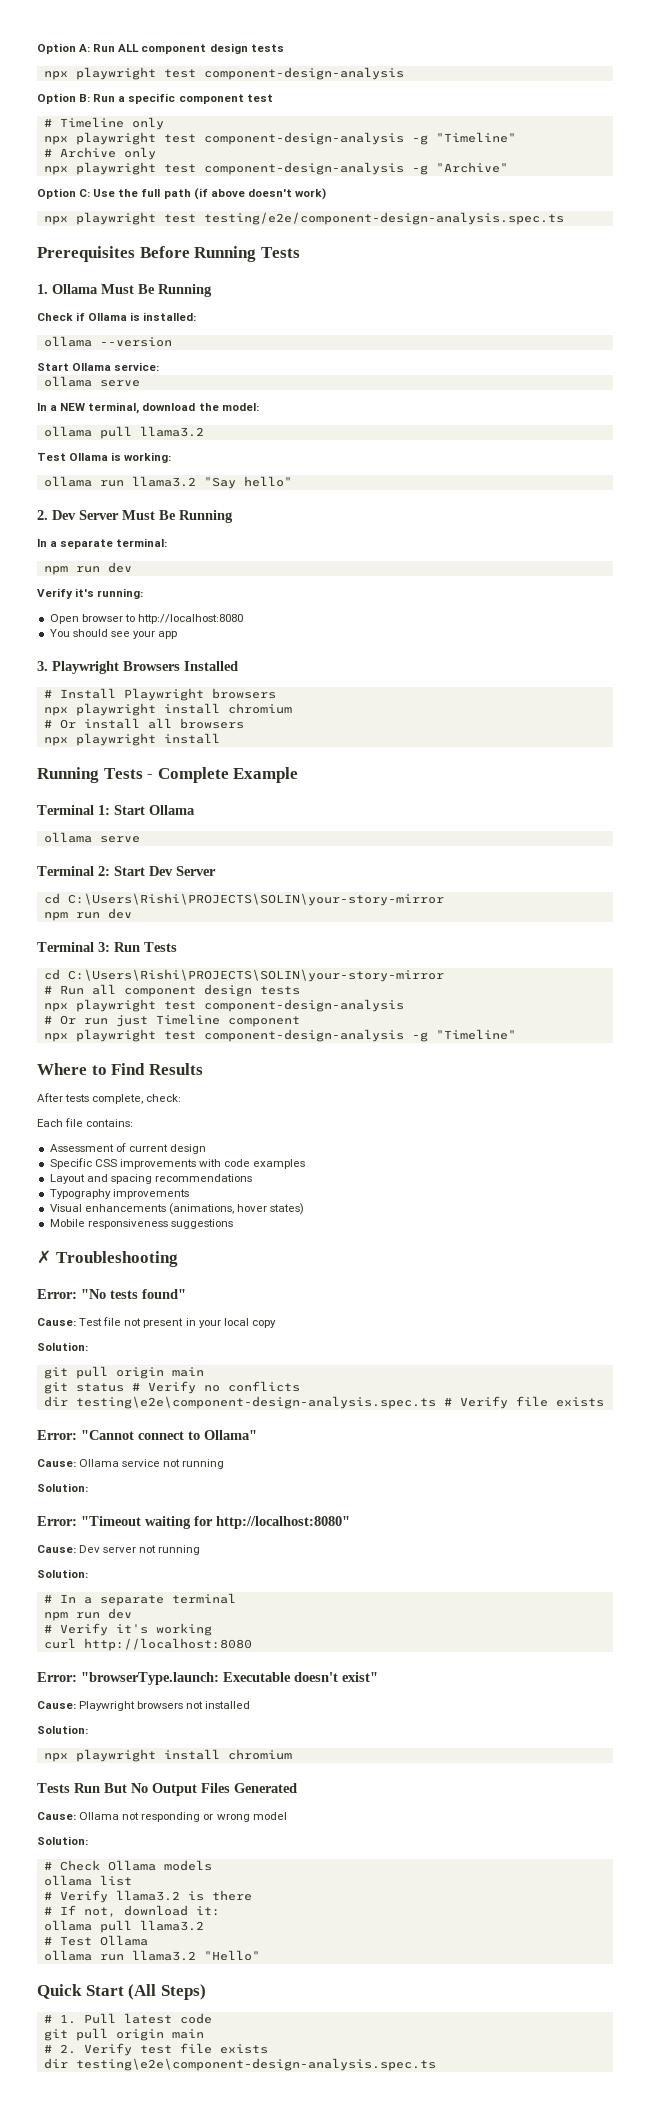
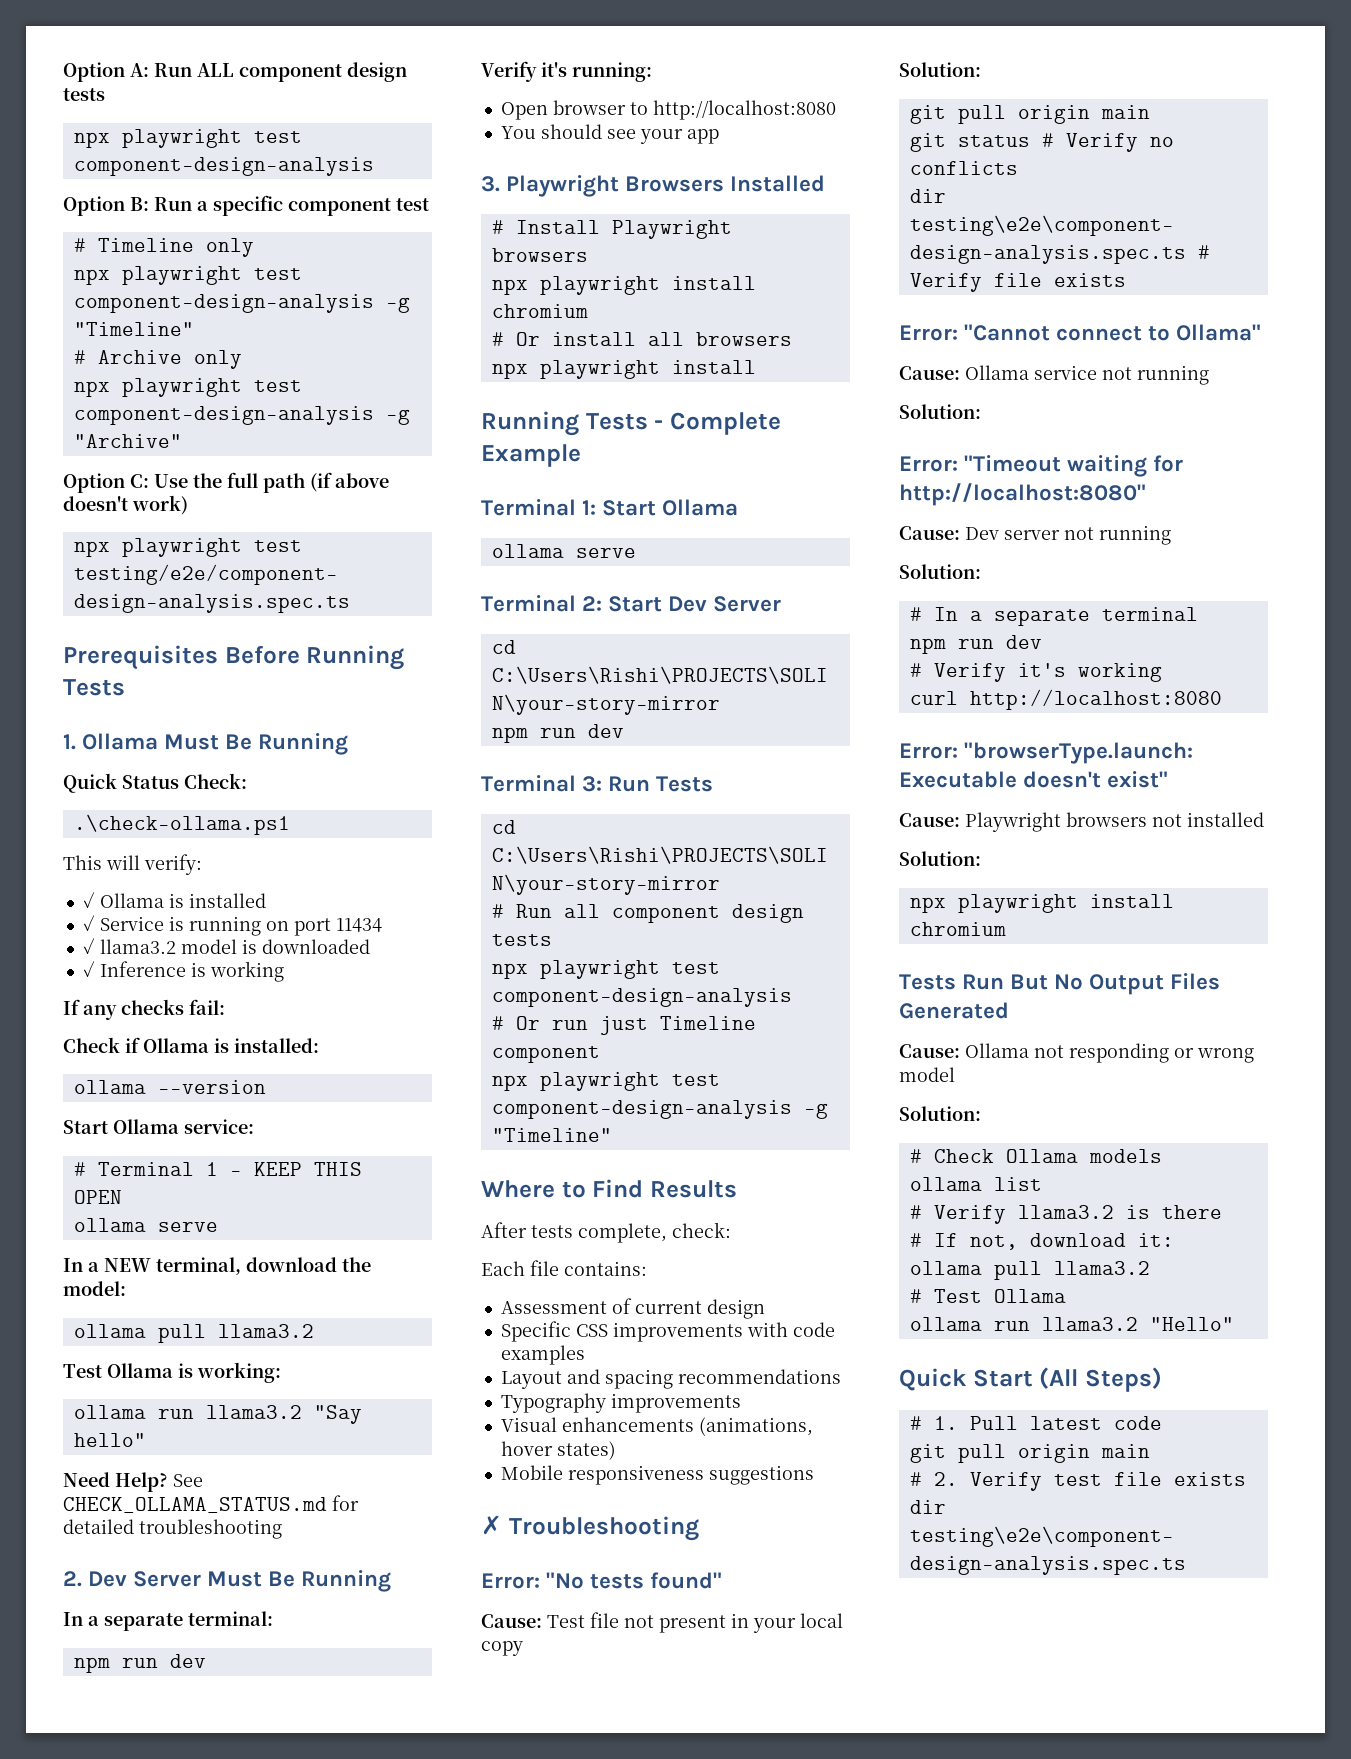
+ Quick Status Check:
+ .\check-ollama.ps1
+ This will verify:
+ ✓ Ollama is installed
+ ✓ Service is running on port 11434
+ ✓ llama3.2 model is downloaded
+ ✓ Inference is working
+ If any checks fail:
+ # Terminal 1 - KEEP THIS OPEN
+ Need Help? See CHECK_OLLAMA_STATUS.md for detailed troubleshooting

